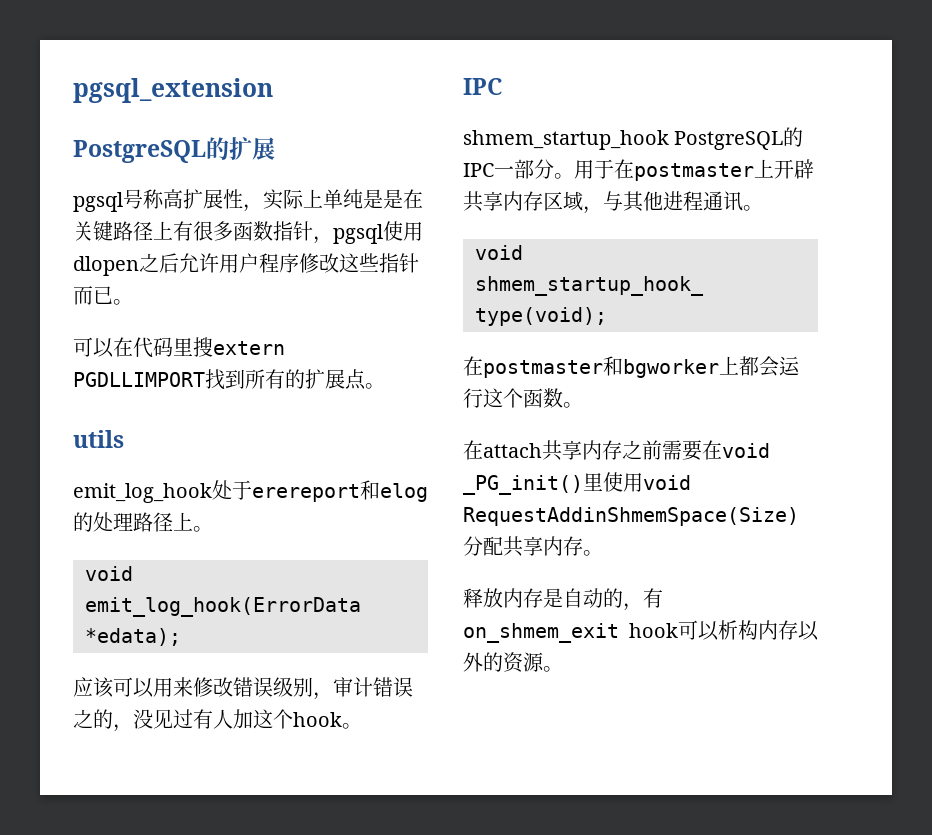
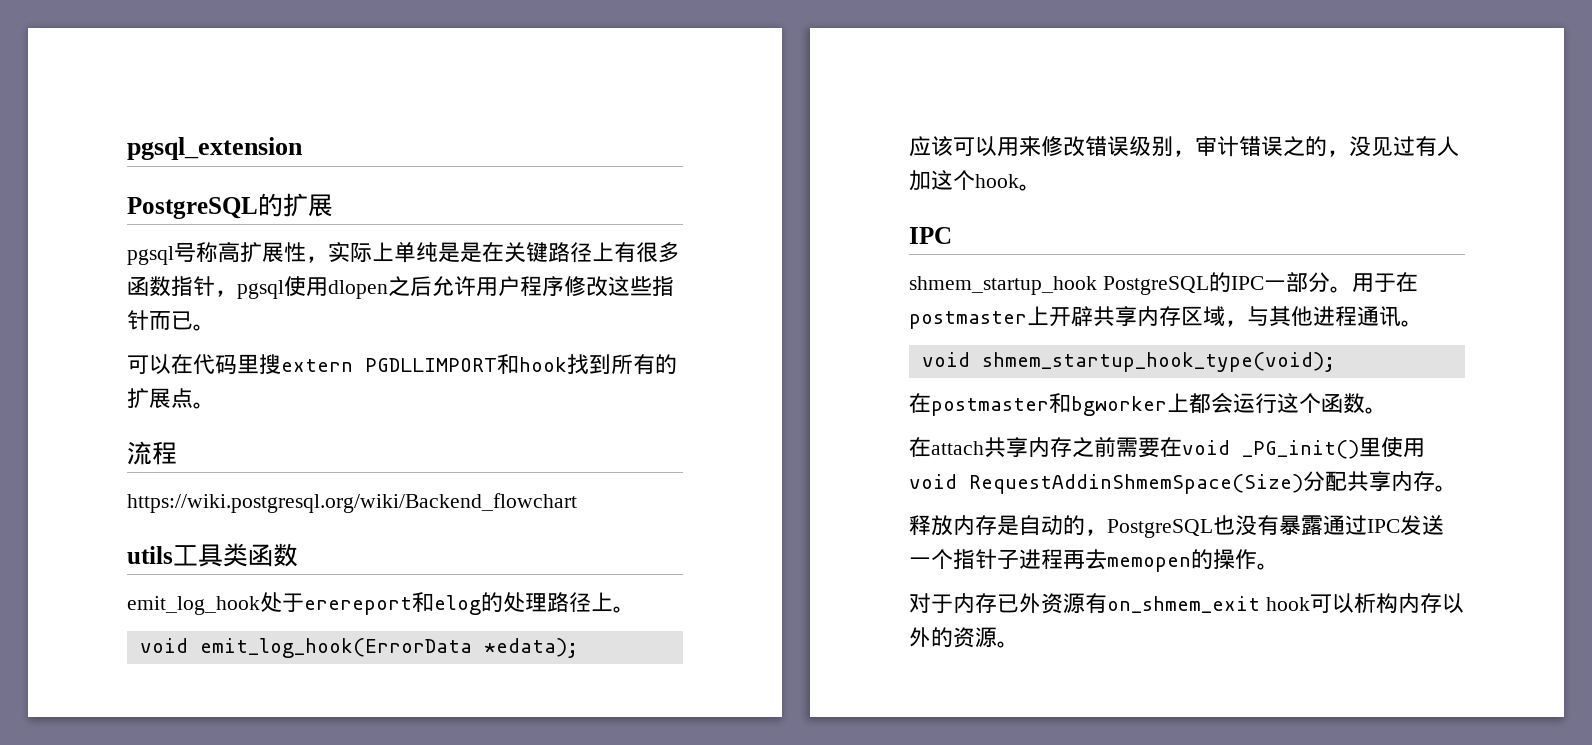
- 可以在代码里搜extern PGDLLIMPORT找到所有的扩展点。
+ 可以在代码里搜extern PGDLLIMPORT和hook找到所有的扩展点。
+ 流程
+ https://wiki.postgresql.org/wiki/Backend_flowchart
- utils
+ utils工具类函数
- 释放内存是自动的，有on_shmem_exit hook可以析构内存以外的资源。
+ 释放内存是自动的，PostgreSQL也没有暴露通过IPC发送一个指针子进程再去memopen的操作。
+ 对于内存已外资源有on_shmem_exit hook可以析构内存以外的资源。

